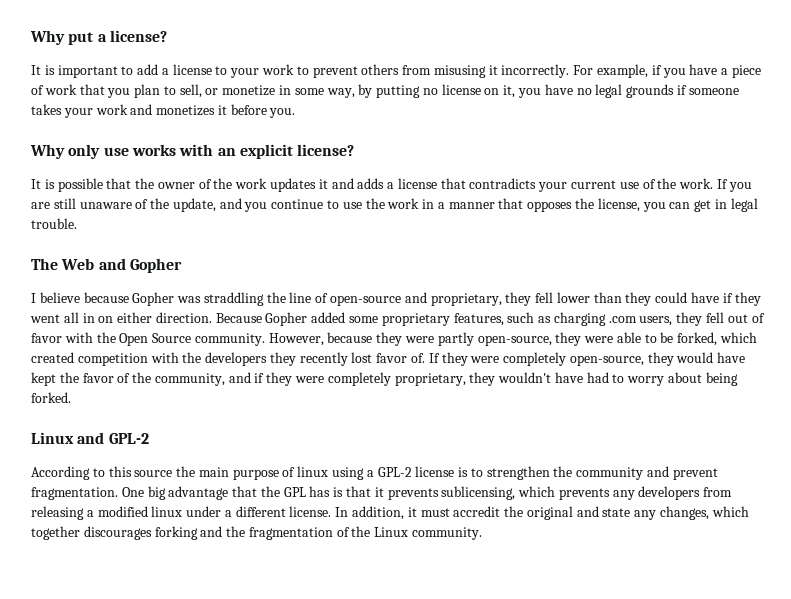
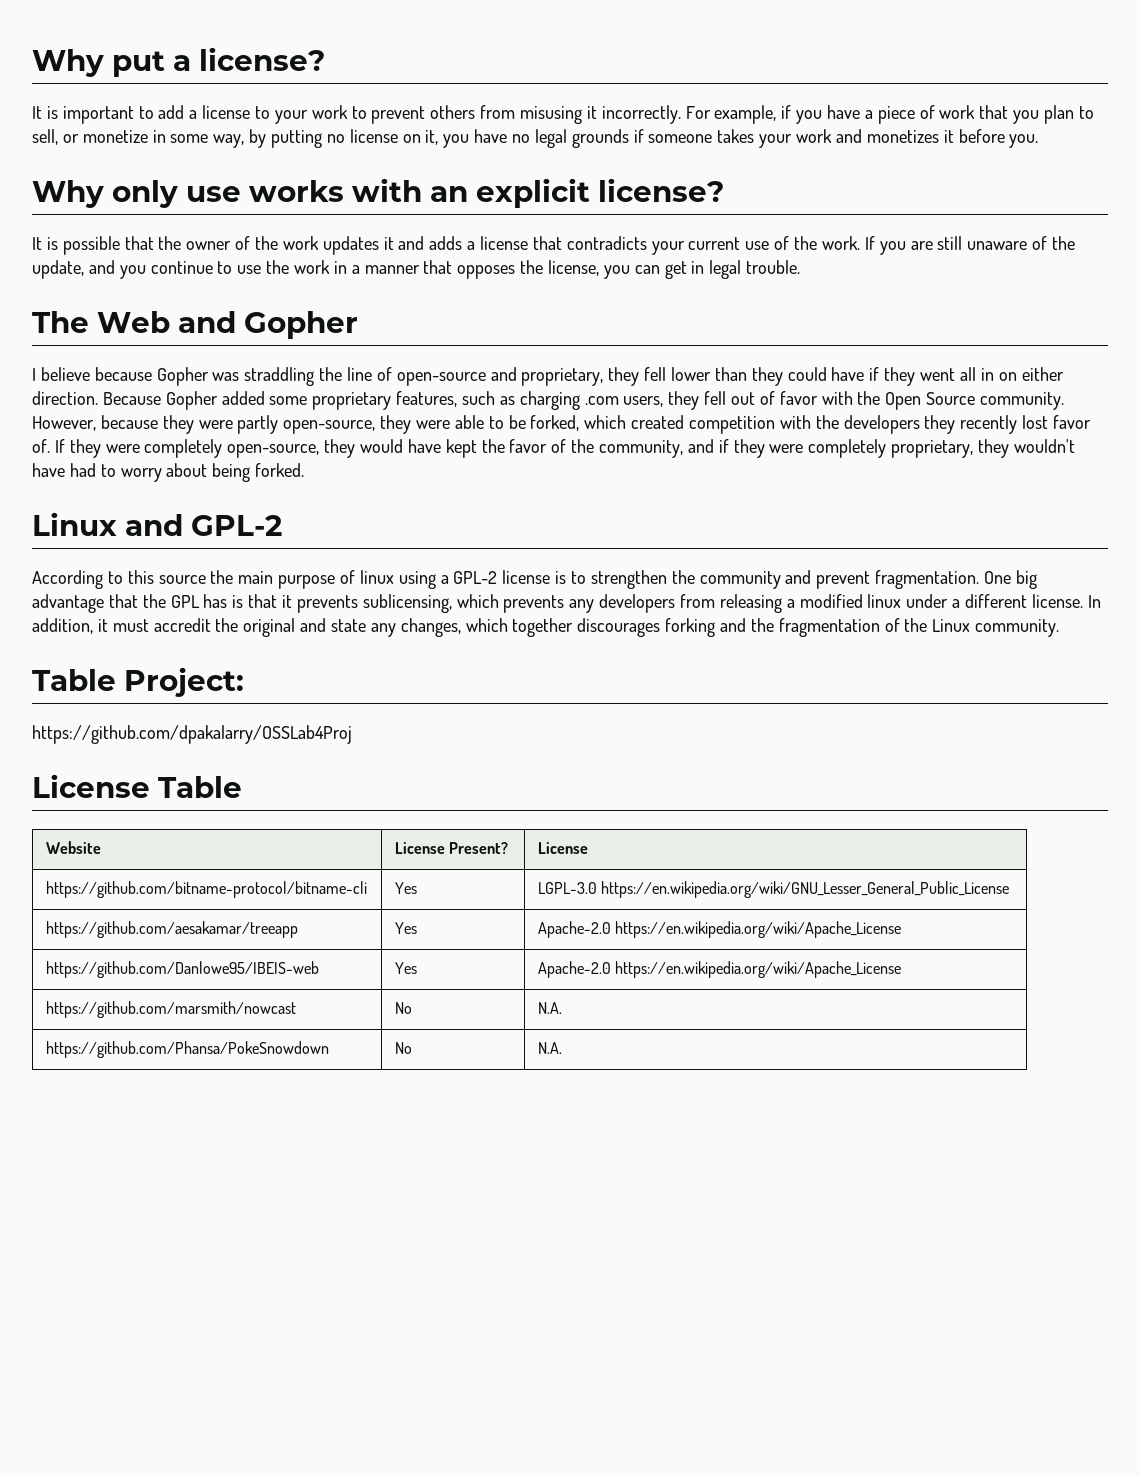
+ Table Project:
+ https://github.com/dpakalarry/OSSLab4Proj
+ License Table
+ Website | License Present? | License
+ https://github.com/bitname-protocol/bitname-cli | Yes | LGPL-3.0 https://en.wikipedia.org/wiki/GNU_Lesser_General_Public_License
+ https://github.com/aesakamar/treeapp | Yes | Apache-2.0 https://en.wikipedia.org/wiki/Apache_License
+ https://github.com/Danlowe95/IBEIS-web | Yes | Apache-2.0 https://en.wikipedia.org/wiki/Apache_License
+ https://github.com/marsmith/nowcast | No | N.A.
+ https://github.com/Phansa/PokeSnowdown | No | N.A.

